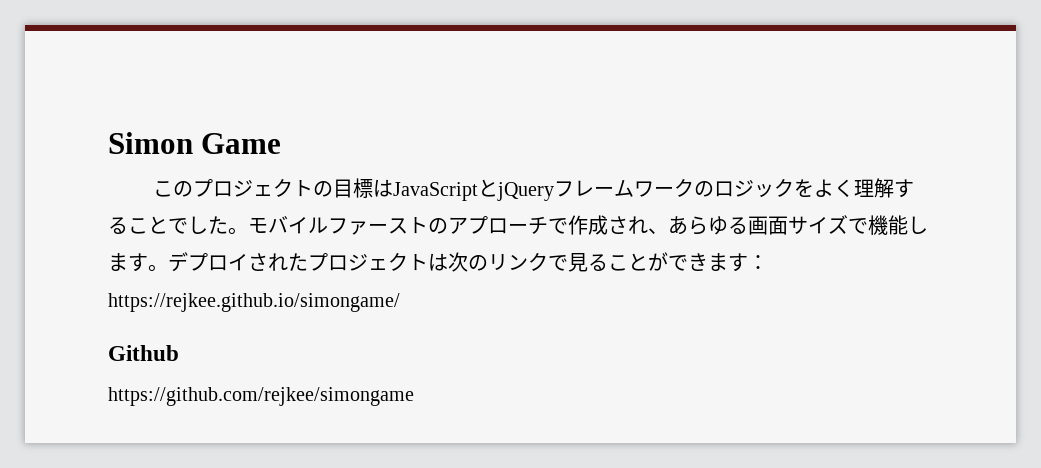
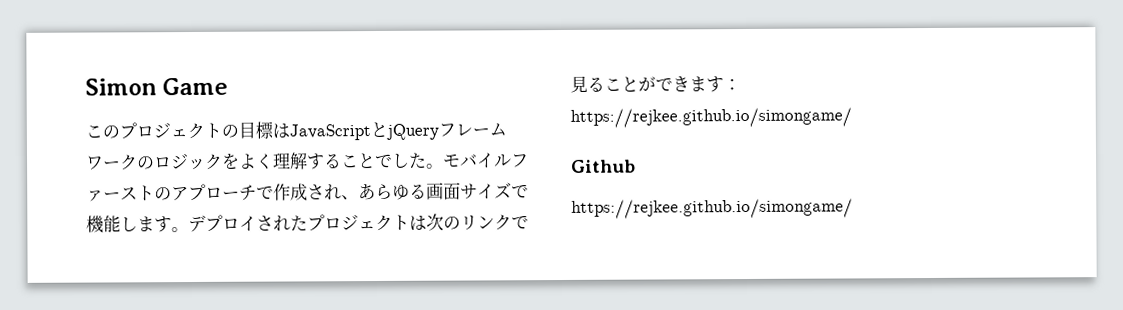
  Github
- https://github.com/rejkee/simongame
+ https://rejkee.github.io/simongame/

